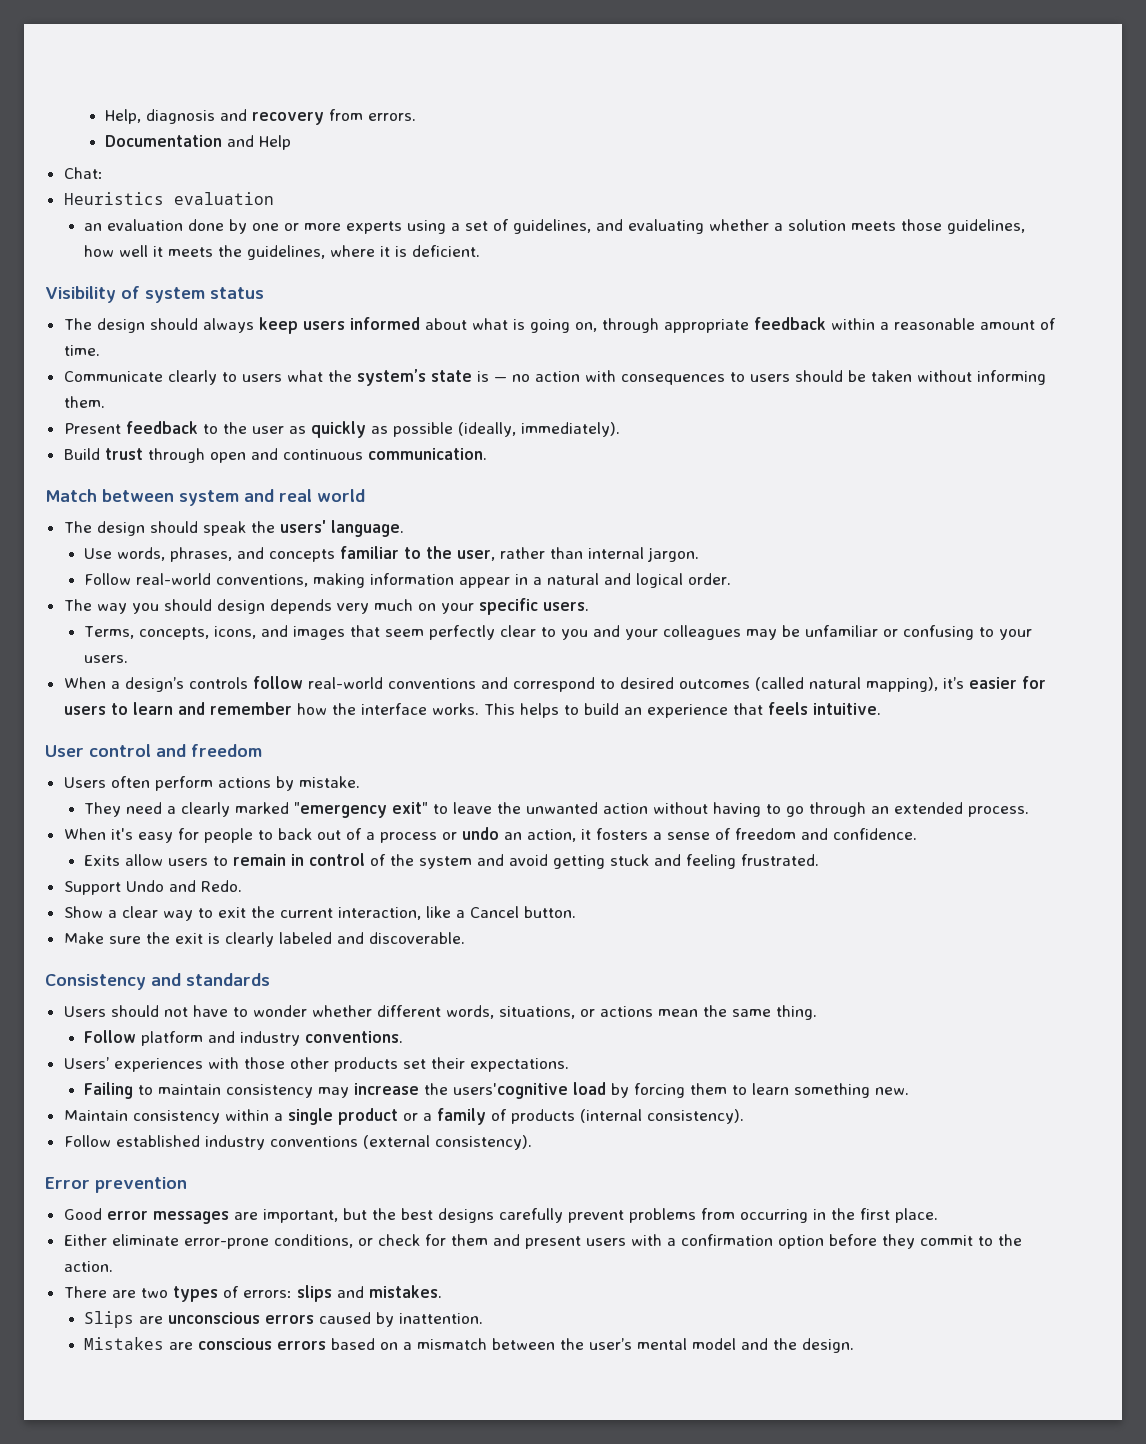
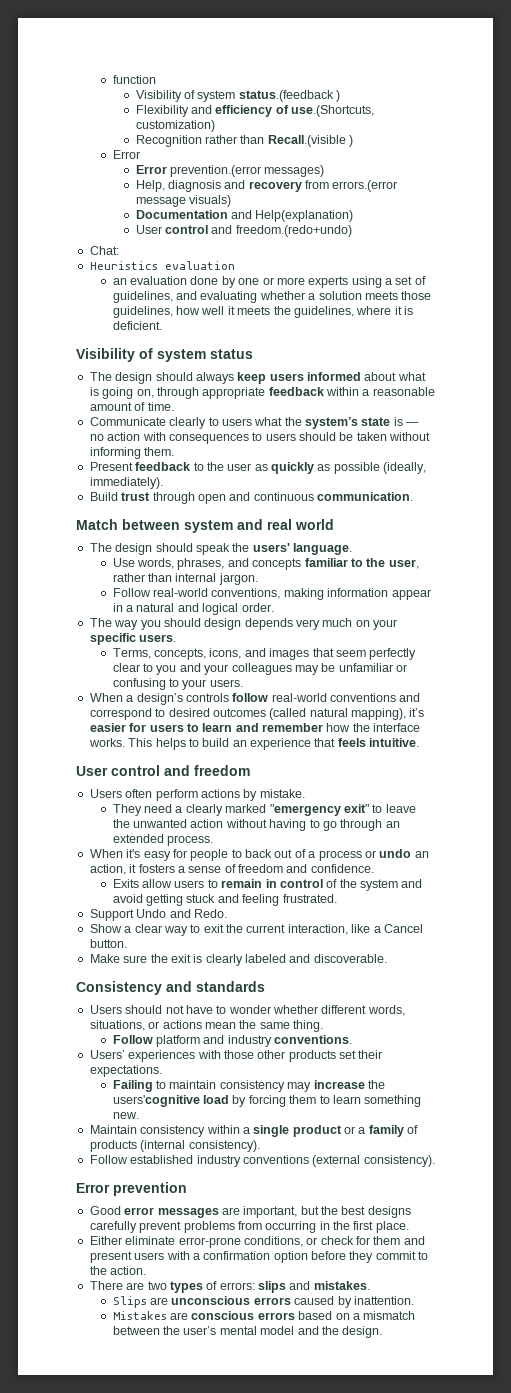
+ function
+ Visibility of system status.(feedback )
+ Flexibility and efficiency of use.(Shortcuts, customization)
+ Recognition rather than Recall.(visible )
+ Error
+ Error prevention.(error messages)
- Help, diagnosis and recovery from errors.
+ Help, diagnosis and recovery from errors.(error message visuals)
- Documentation and Help
+ Documentation and Help(explanation)
+ User control and freedom.(redo+undo)

